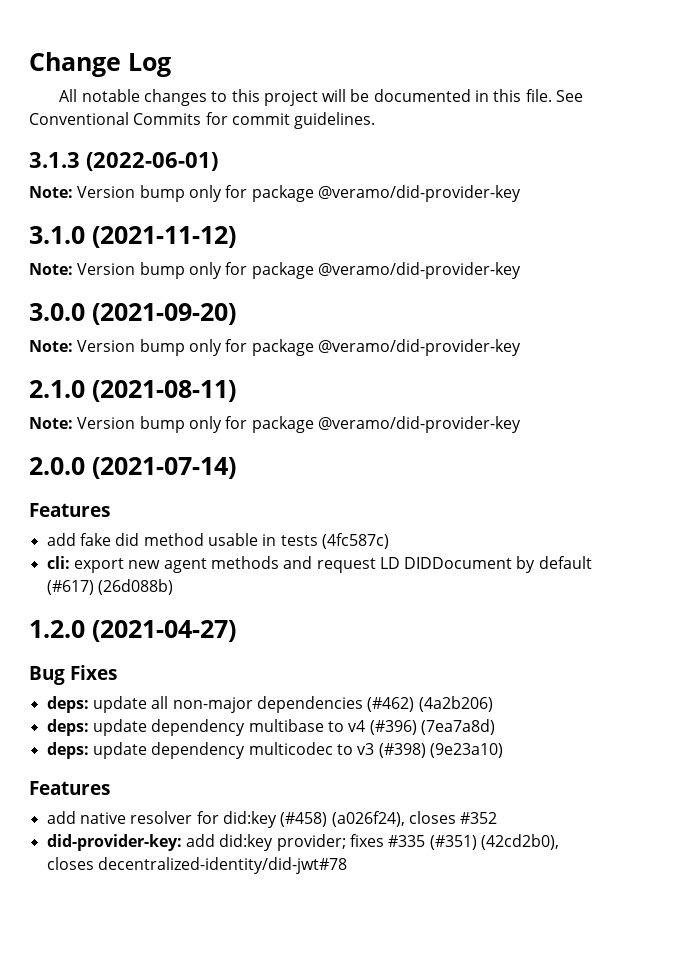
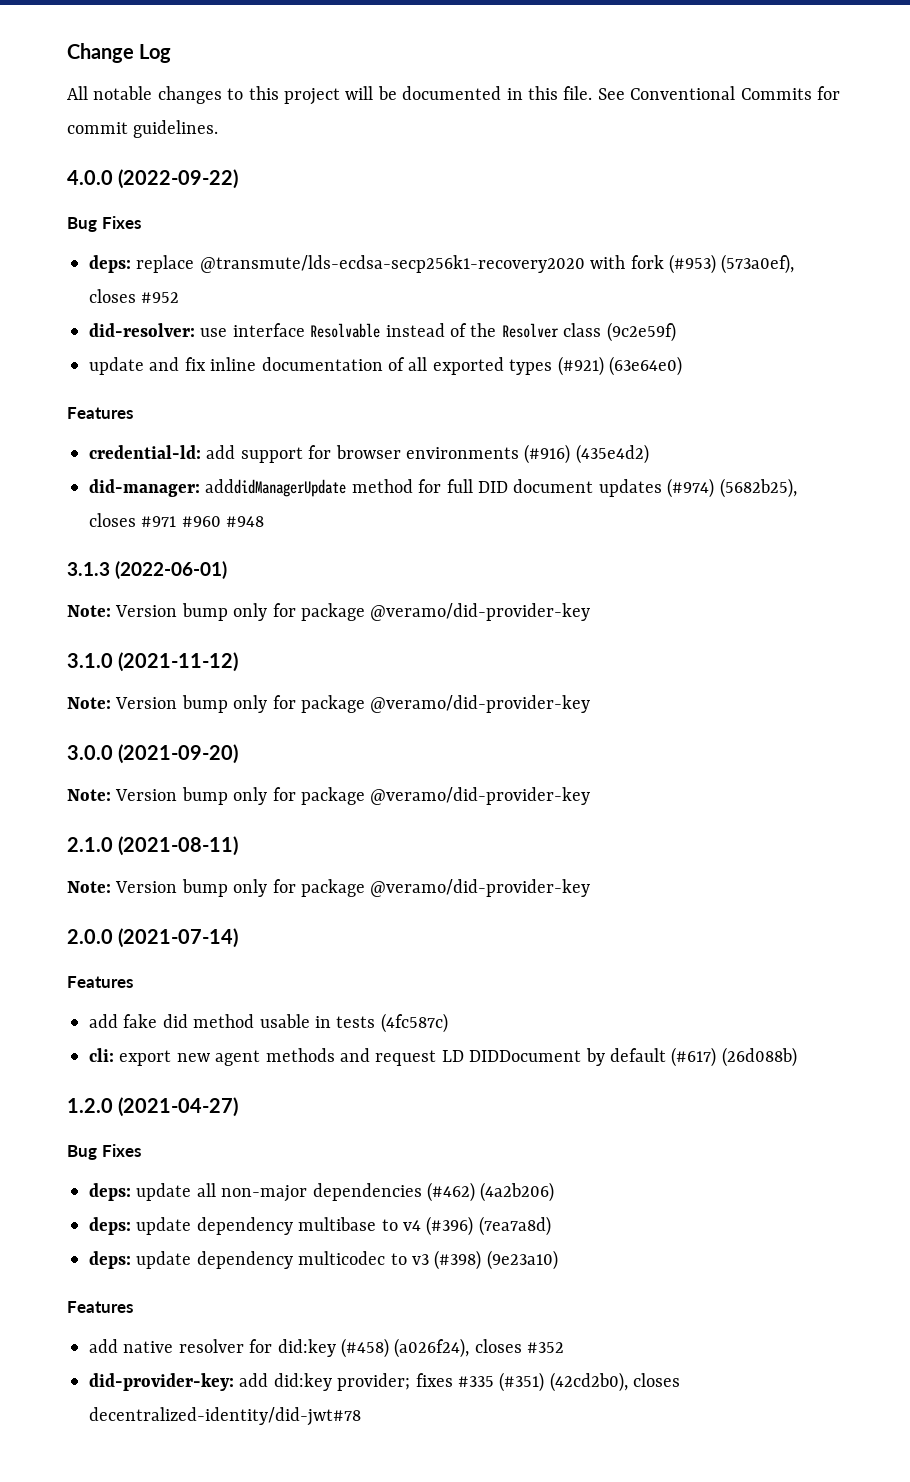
+ 4.0.0 (2022-09-22)
+ Bug Fixes
+ deps: replace @transmute/lds-ecdsa-secp256k1-recovery2020 with fork (#953) (573a0ef), closes #952
+ did-resolver: use interface Resolvable instead of the Resolver class (9c2e59f)
+ update and fix inline documentation of all exported types (#921) (63e64e0)
+ Features
+ credential-ld: add support for browser environments (#916) (435e4d2)
+ did-manager: adddidManagerUpdate method for full DID document updates (#974) (5682b25), closes #971 #960 #948

